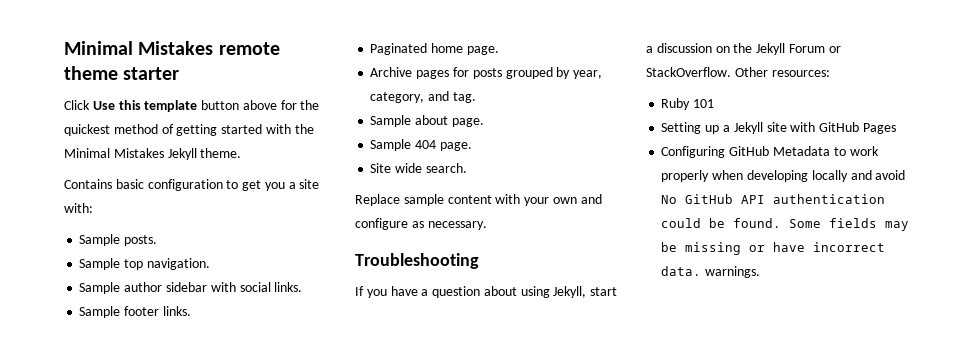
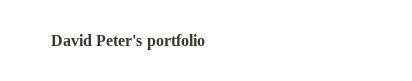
- Minimal Mistakes remote theme starter
- Click Use this template button above for the quickest method of getting started with the Minimal Mistakes Jekyll theme.
- Contains basic configuration to get you a site with:
- Sample posts.
- Sample top navigation.
- Sample author sidebar with social links.
- Sample footer links.
- Paginated home page.
- Archive pages for posts grouped by year, category, and tag.
- Sample about page.
- Sample 404 page.
- Site wide search.
- Replace sample content with your own and configure as necessary.
- Troubleshooting
- If you have a question about using Jekyll, start a discussion on the Jekyll Forum or StackOverflow. Other resources:
- Ruby 101
- Setting up a Jekyll site with GitHub Pages
- Configuring GitHub Metadata to work properly when developing locally and avoid No GitHub API authentication could be found. Some fields may be missing or have incorrect data. warnings.
+ David Peter's portfolio

